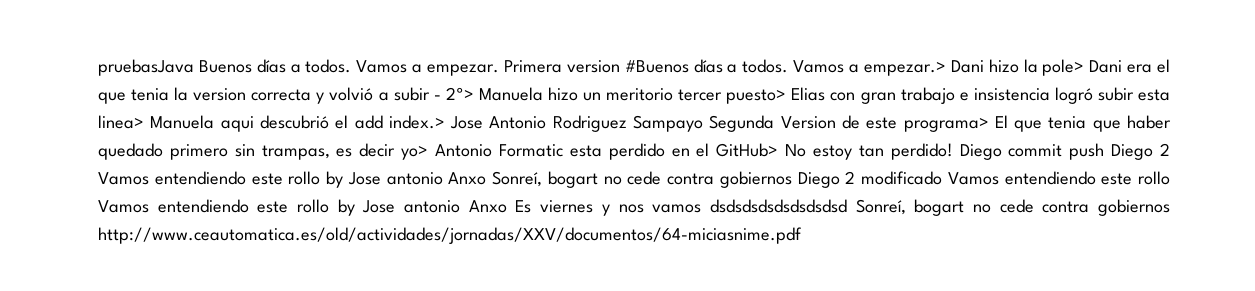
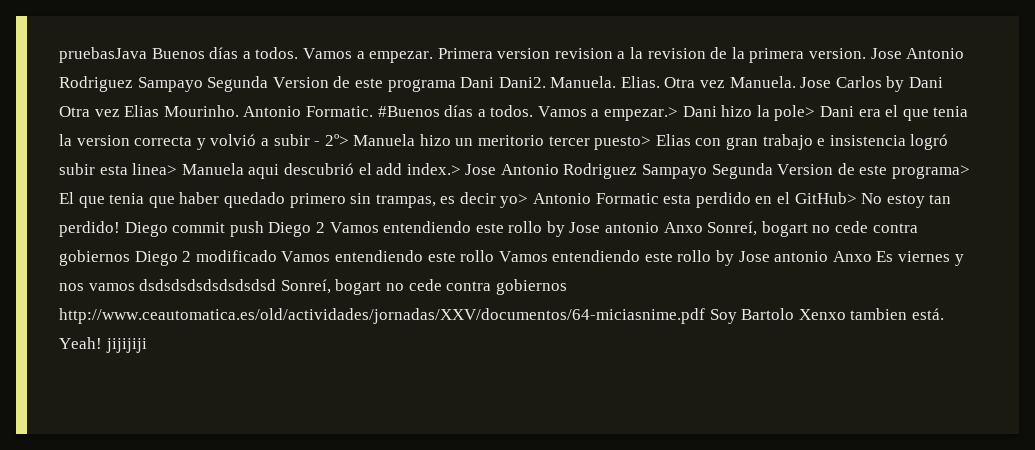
- Primera version #Buenos días a todos.
+ Primera version revision a la revision de la primera version. Jose Antonio Rodriguez Sampayo Segunda Version de este programa Dani Dani2. Manuela. Elias. Otra vez Manuela. Jose Carlos by Dani Otra vez Elias Mourinho. Antonio Formatic. #Buenos días a todos.
- Diego commit push Diego 2 Vamos entendiendo este rollo by Jose antonio Anxo Sonreí, bogart no cede contra gobiernos Diego 2 modificado Vamos entendiendo este rollo Vamos entendiendo este rollo by Jose antonio Anxo Es viernes y nos vamos dsdsdsdsdsdsdsdsd Sonreí, bogart no cede contra gobiernos http://www.ceautomatica.es/old/actividades/jornadas/XXV/documentos/64-miciasnime.pdf
+ Diego commit push Diego 2 Vamos entendiendo este rollo by Jose antonio Anxo Sonreí, bogart no cede contra gobiernos Diego 2 modificado Vamos entendiendo este rollo Vamos entendiendo este rollo by Jose antonio Anxo Es viernes y nos vamos dsdsdsdsdsdsdsdsd Sonreí, bogart no cede contra gobiernos http://www.ceautomatica.es/old/actividades/jornadas/XXV/documentos/64-miciasnime.pdf Soy Bartolo Xenxo tambien está. Yeah! jijijiji

